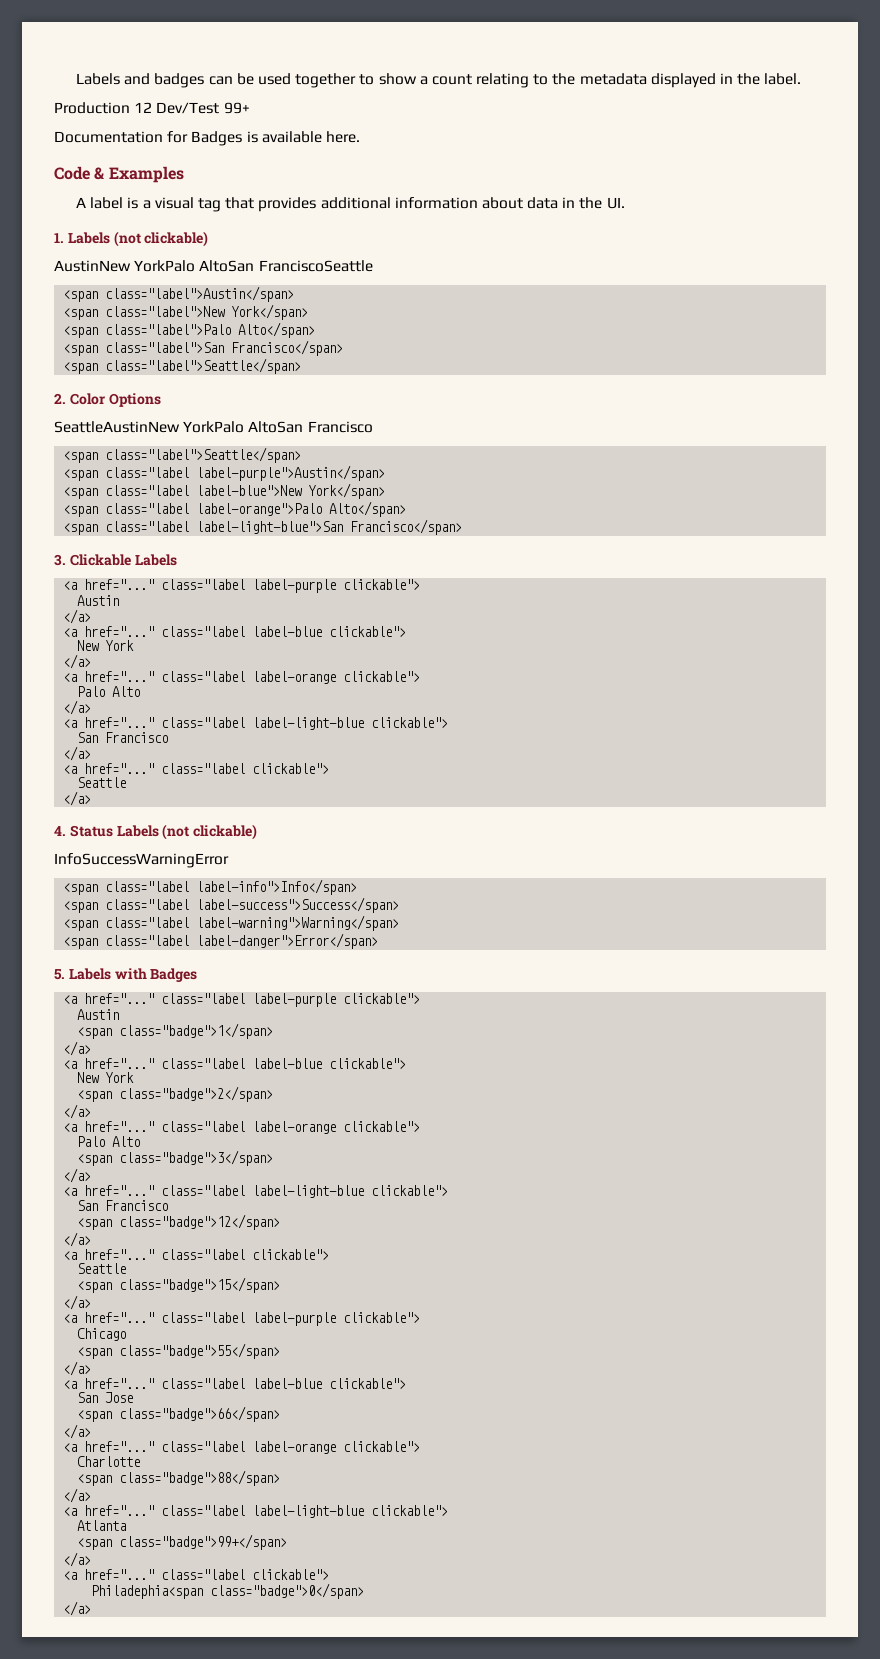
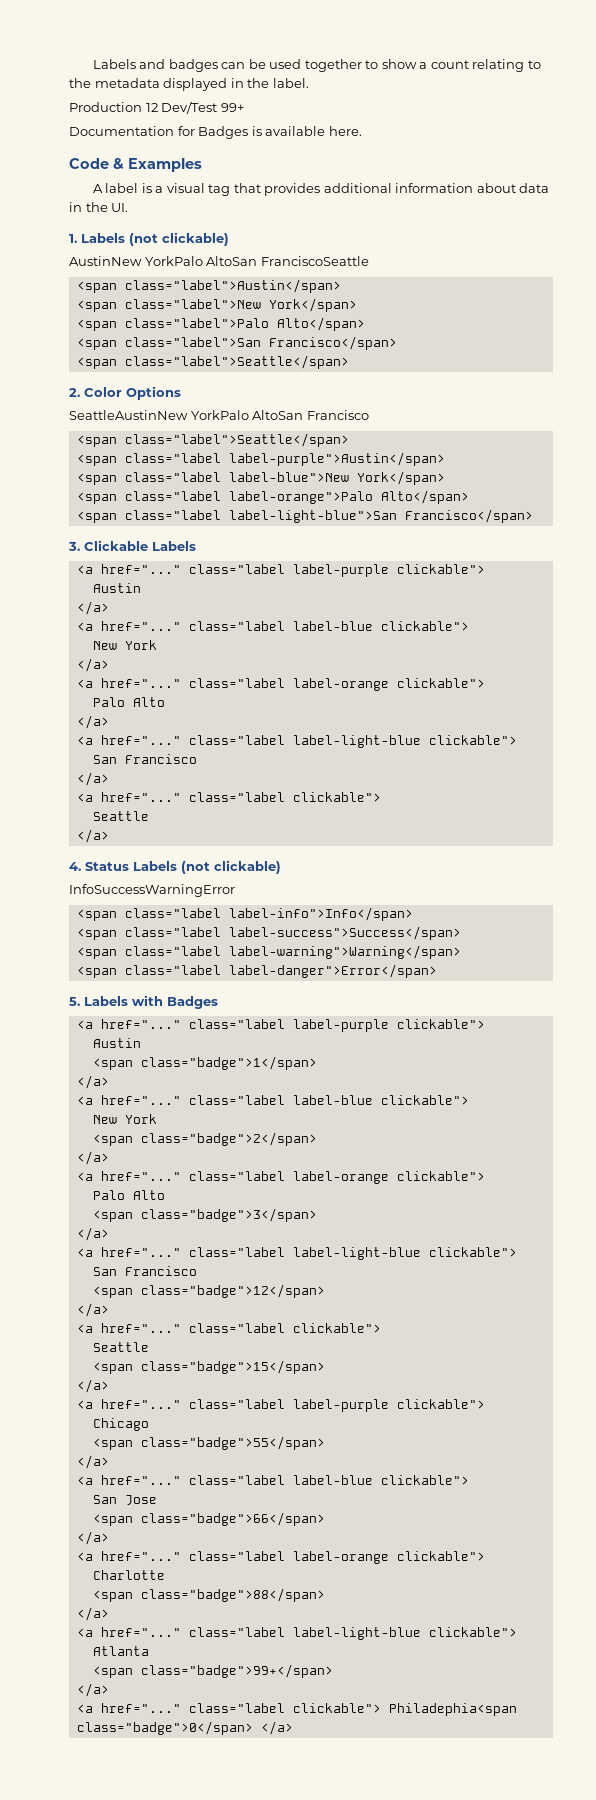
  <span class="badge">99+</span>
  </a>
- <a href="..." class="label clickable">
- Philadephia<span class="badge">0</span>
- </a>
+ <a href="..." class="label clickable"> Philadephia<span class="badge">0</span> </a>

